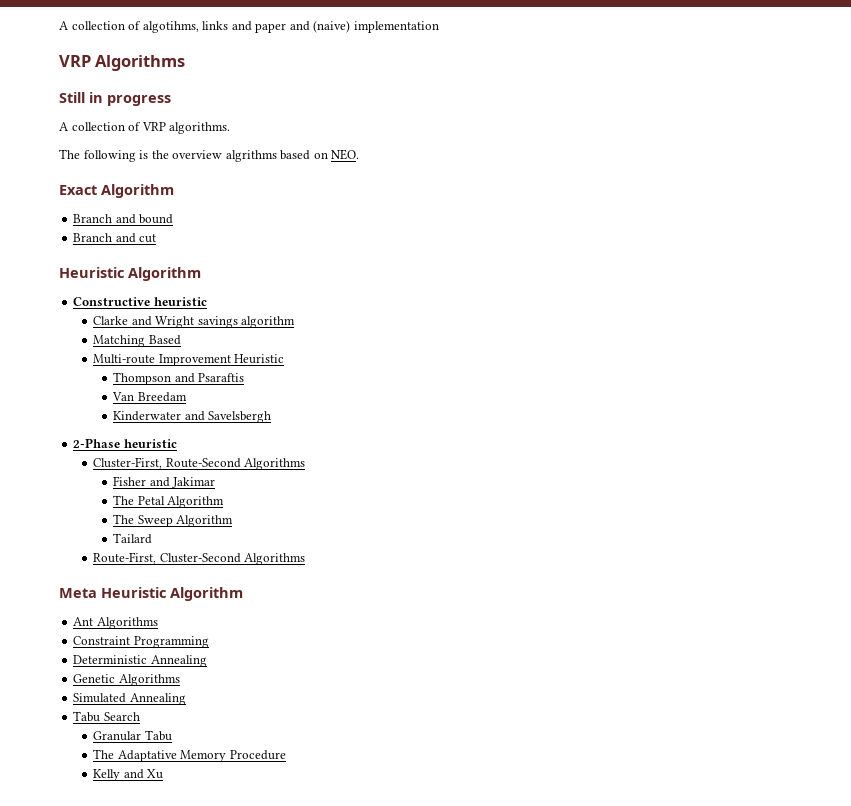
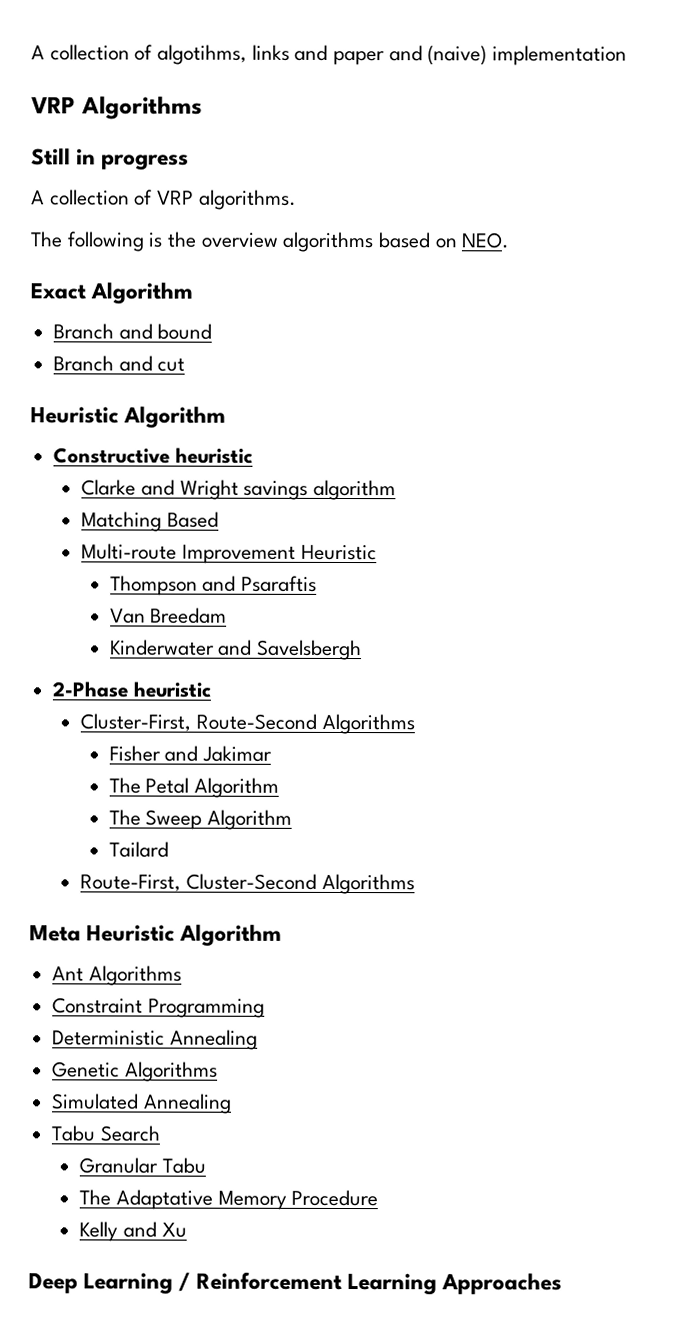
- The following is the overview algrithms based on NEO.
+ The following is the overview algorithms based on NEO.
+ Deep Learning / Reinforcement Learning Approaches

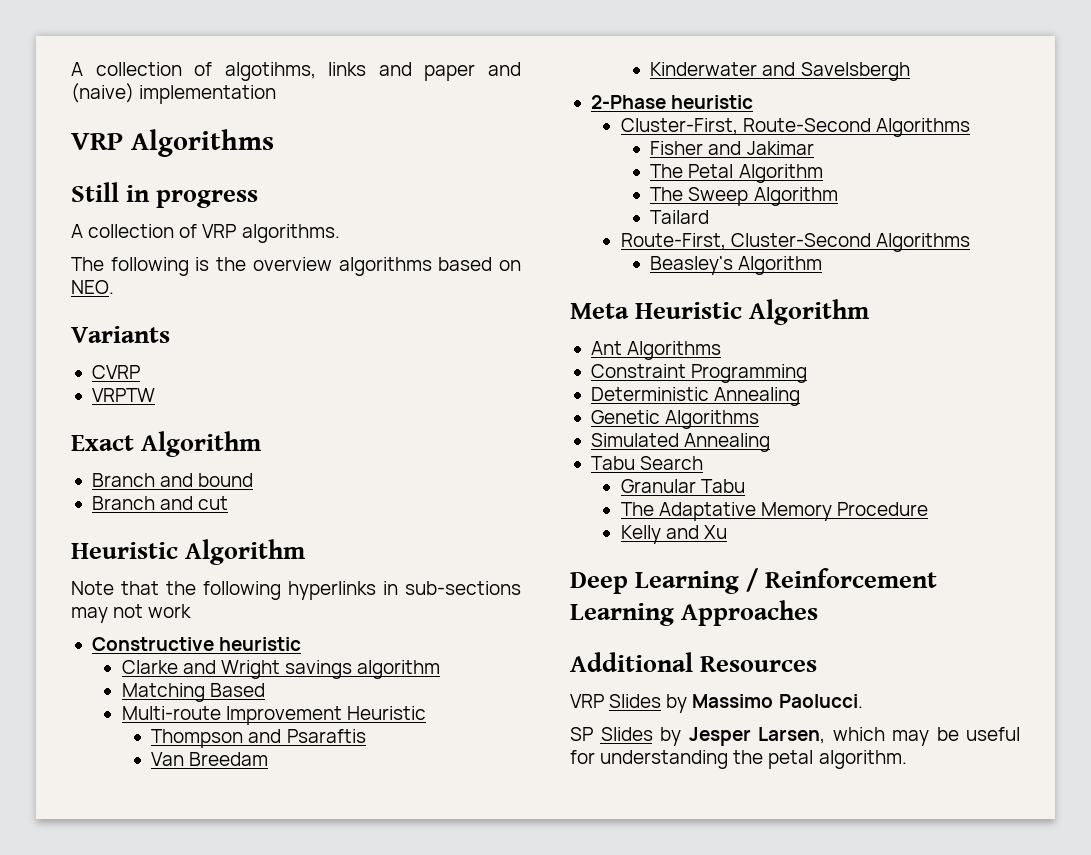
+ Variants
+ CVRP
+ VRPTW
+ Note that the following hyperlinks in sub-sections may not work
+ Beasley's Algorithm
+ Additional Resources
+ VRP Slides by Massimo Paolucci.
+ SP Slides by Jesper Larsen, which may be useful for understanding the petal algorithm.

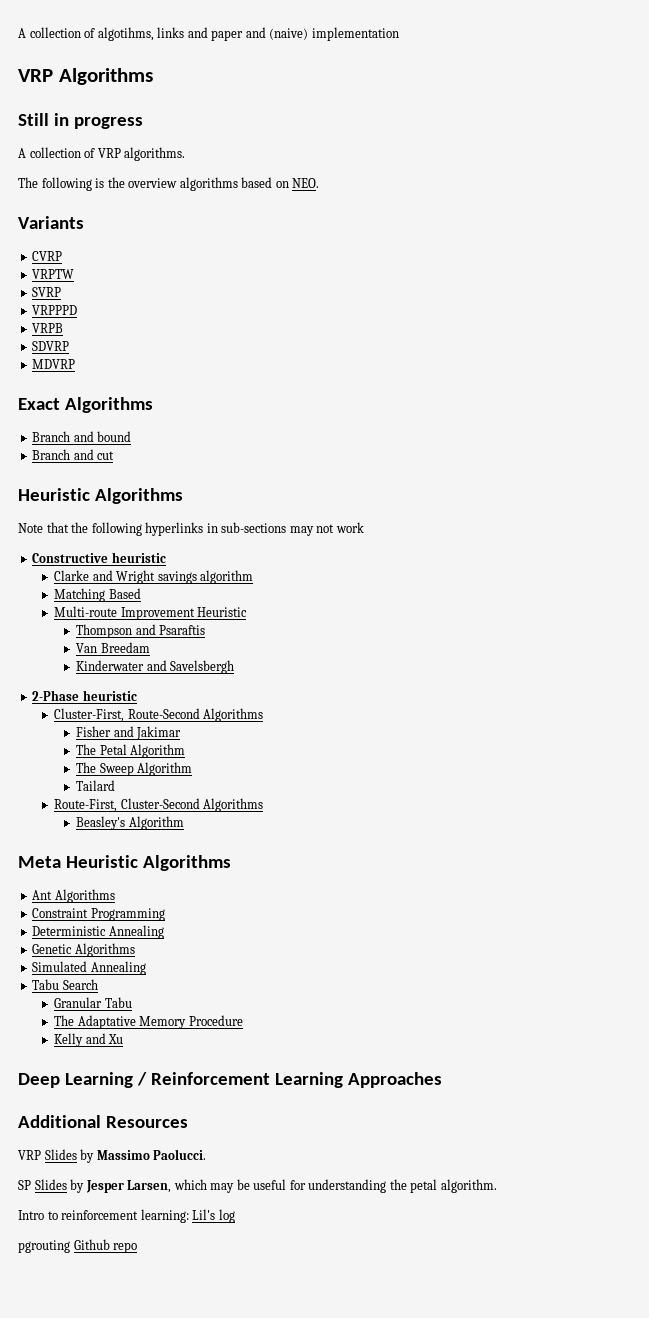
+ SVRP
+ VRPPPD
+ VRPB
+ SDVRP
+ MDVRP
- Exact Algorithm
+ Exact Algorithms
  Branch and cut
- Heuristic Algorithm
+ Heuristic Algorithms
- Meta Heuristic Algorithm
+ Meta Heuristic Algorithms
+ Intro to reinforcement learning: Lil's log
+ pgrouting Github repo

